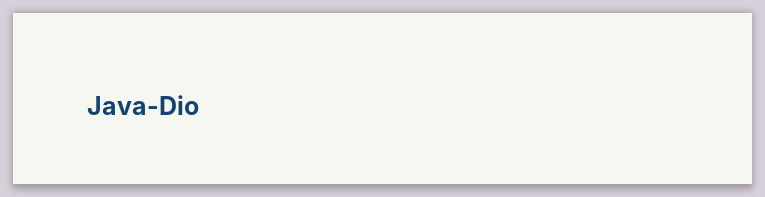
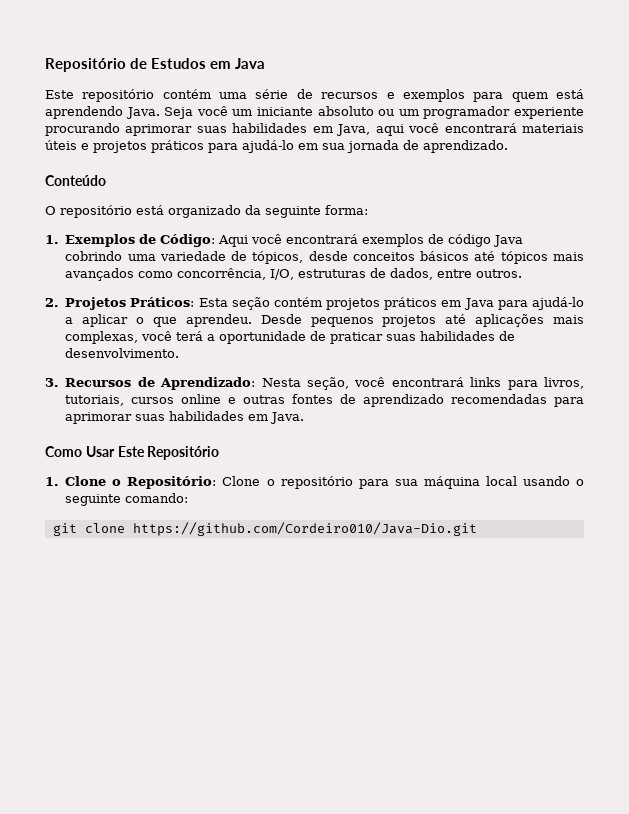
- Java-Dio
+ Repositório de Estudos em Java
+ Este repositório contém uma série de recursos e exemplos para quem está aprendendo Java. Seja você um iniciante absoluto ou um programador experiente procurando aprimorar suas habilidades em Java, aqui você encontrará materiais úteis e projetos práticos para ajudá-lo em sua jornada de aprendizado.
+ Conteúdo
+ O repositório está organizado da seguinte forma:
+ 1. Exemplos de Código: Aqui você encontrará exemplos de código Java cobrindo uma variedade de tópicos, desde conceitos básicos até tópicos mais avançados como concorrência, I/O, estruturas de dados, entre outros.
+ 2. Projetos Práticos: Esta seção contém projetos práticos em Java para ajudá-lo a aplicar o que aprendeu. Desde pequenos projetos até aplicações mais complexas, você terá a oportunidade de praticar suas habilidades de desenvolvimento.
+ 3. Recursos de Aprendizado: Nesta seção, você encontrará links para livros, tutoriais, cursos online e outras fontes de aprendizado recomendadas para aprimorar suas habilidades em Java.
+ Como Usar Este Repositório
+ 1. Clone o Repositório: Clone o repositório para sua máquina local usando o seguinte comando:
+ git clone https://github.com/Cordeiro010/Java-Dio.git

